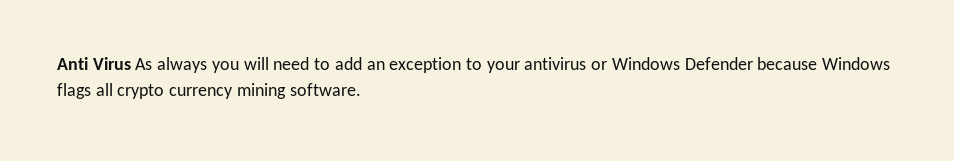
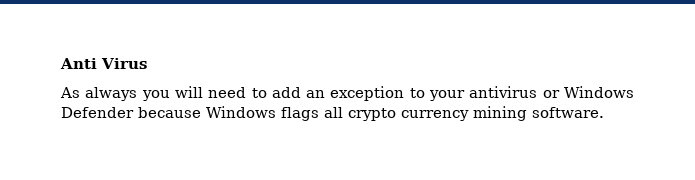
- Anti Virus As always you will need to add an exception to your antivirus or Windows Defender because Windows flags all crypto currency mining software.
+ Anti Virus
+ As always you will need to add an exception to your antivirus or Windows Defender because Windows flags all crypto currency mining software.

